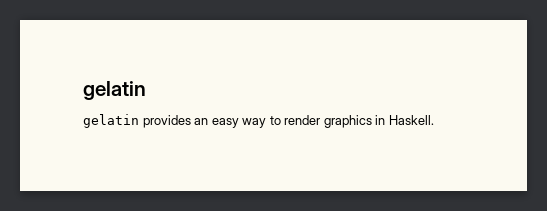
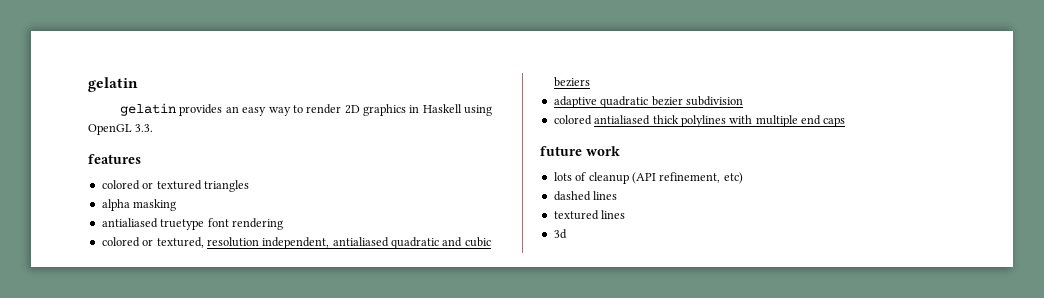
- gelatin provides an easy way to render graphics in Haskell.
+ gelatin provides an easy way to render 2D graphics in Haskell using OpenGL 3.3.
+ features
+ colored or textured triangles
+ alpha masking
+ antialiased truetype font rendering
+ colored or textured, resolution independent, antialiased quadratic and cubic beziers
+ adaptive quadratic bezier subdivision
+ colored antialiased thick polylines with multiple end caps
+ future work
+ lots of cleanup (API refinement, etc)
+ dashed lines
+ textured lines
+ 3d

